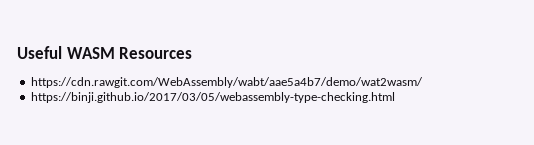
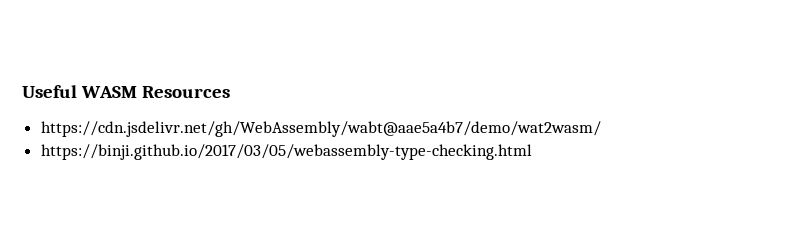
- https://cdn.rawgit.com/WebAssembly/wabt/aae5a4b7/demo/wat2wasm/
+ https://cdn.jsdelivr.net/gh/WebAssembly/wabt@aae5a4b7/demo/wat2wasm/

